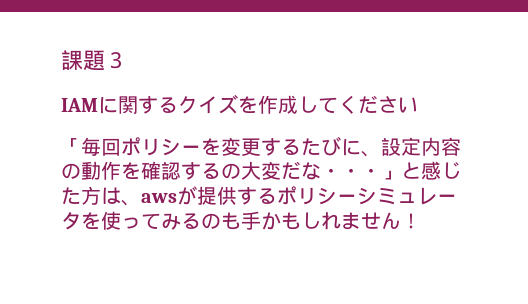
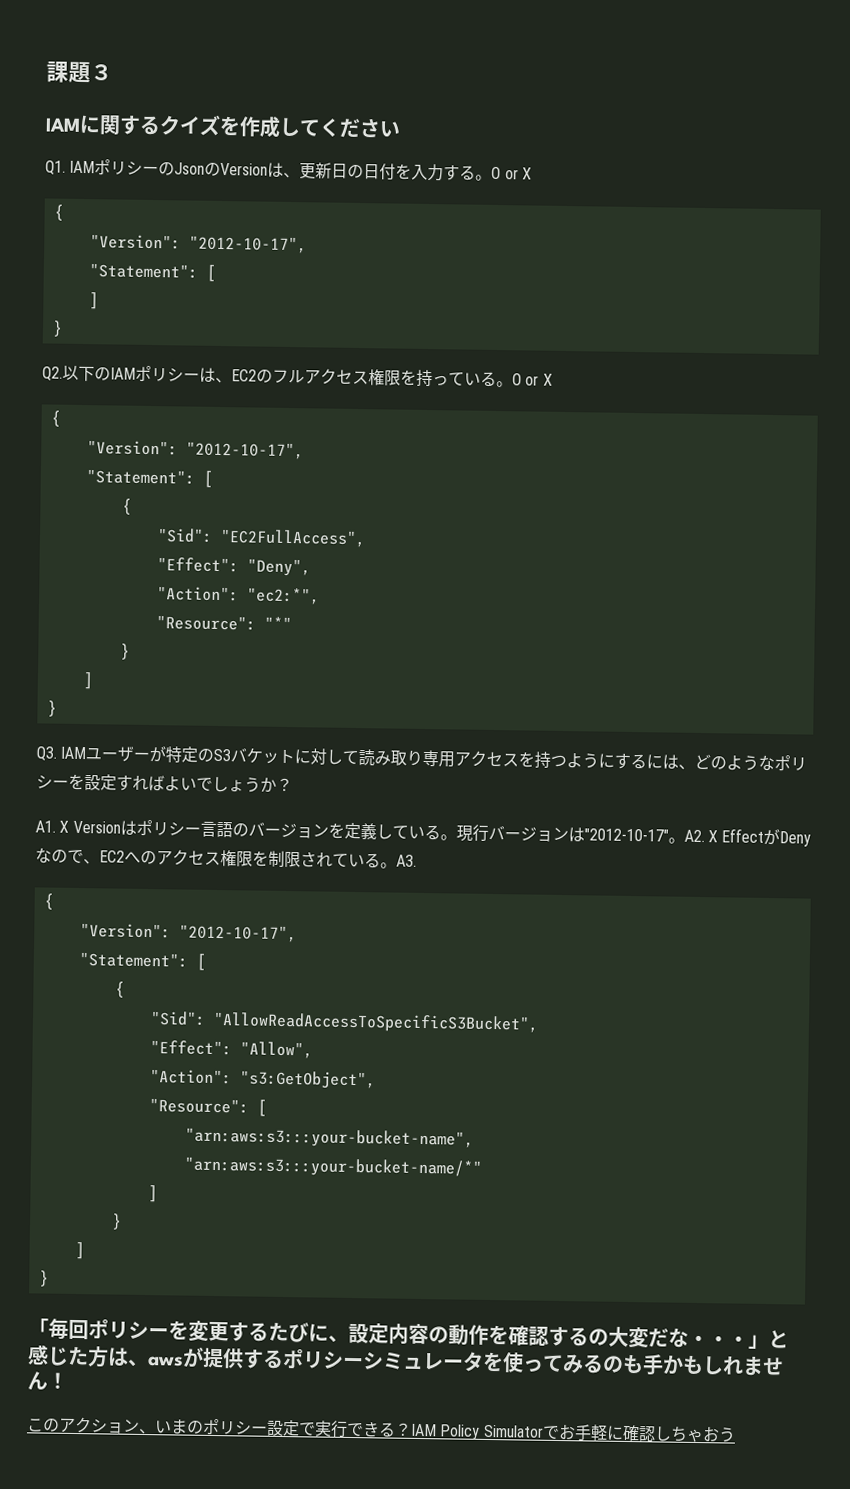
+ Q1. IAMポリシーのJsonのVersionは、更新日の日付を入力する。O or X
+ {
+ "Version": "2012-10-17",
+ "Statement": [
+ ]
+ }
+ Q2.以下のIAMポリシーは、EC2のフルアクセス権限を持っている。O or X
+ {
+ "Version": "2012-10-17",
+ "Statement": [
+ {
+ "Sid": "EC2FullAccess",
+ "Effect": "Deny",
+ "Action": "ec2:*",
+ "Resource": "*"
+ }
+ ]
+ }
+ Q3. IAMユーザーが特定のS3バケットに対して読み取り専用アクセスを持つようにするには、どのようなポリシーを設定すればよいでしょうか？
+ A1. X Versionはポリシー言語のバージョンを定義している。現行バージョンは"2012-10-17"。A2. X EffectがDenyなので、EC2へのアクセス権限を制限されている。A3.
+ {
+ "Version": "2012-10-17",
+ "Statement": [
+ {
+ "Sid": "AllowReadAccessToSpecificS3Bucket",
+ "Effect": "Allow",
+ "Action": "s3:GetObject",
+ "Resource": [
+ "arn:aws:s3:::your-bucket-name",
+ "arn:aws:s3:::your-bucket-name/*"
+ ]
+ }
+ ]
+ }
+ このアクション、いまのポリシー設定で実行できる？IAM Policy Simulatorでお手軽に確認しちゃおう

